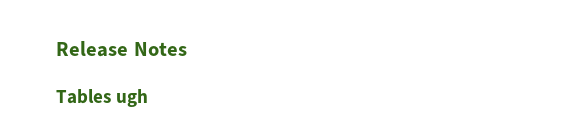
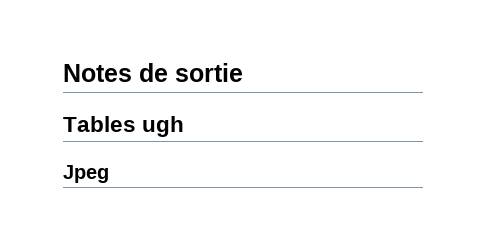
- Release Notes
+ Notes de sortie
+ Jpeg

